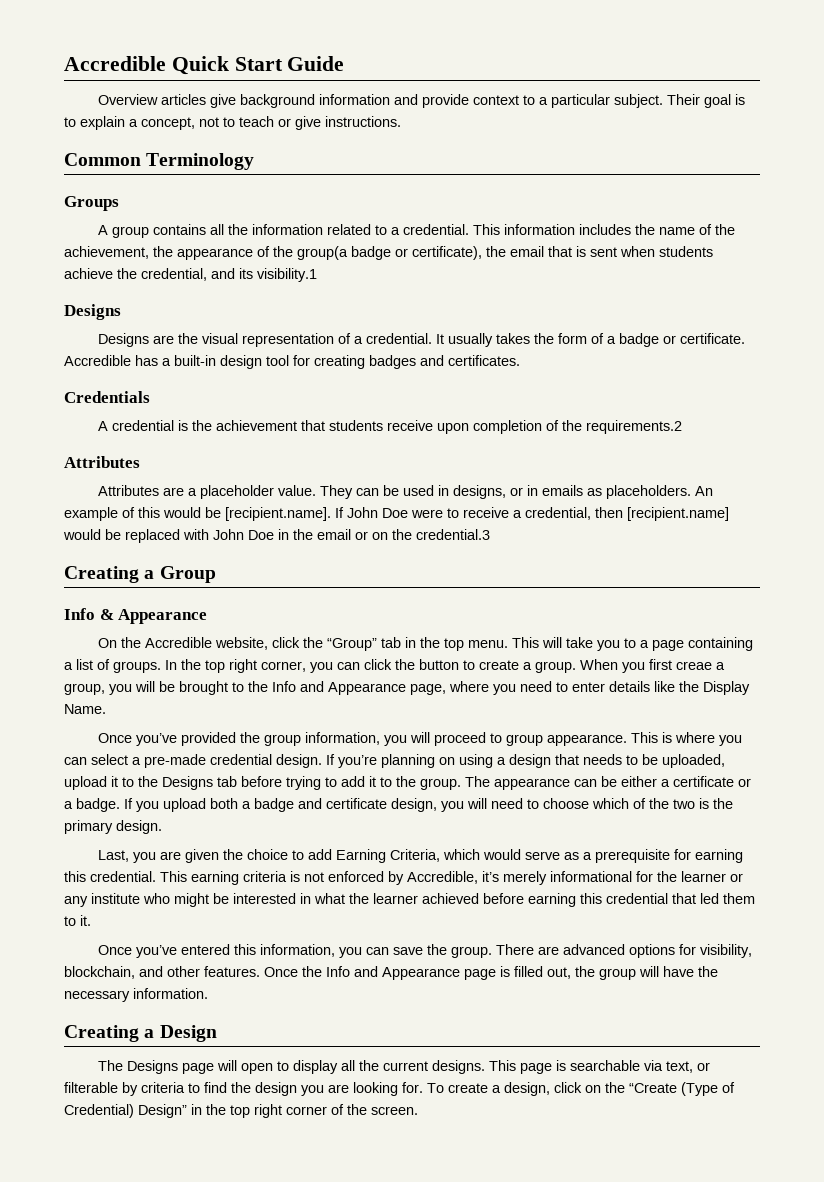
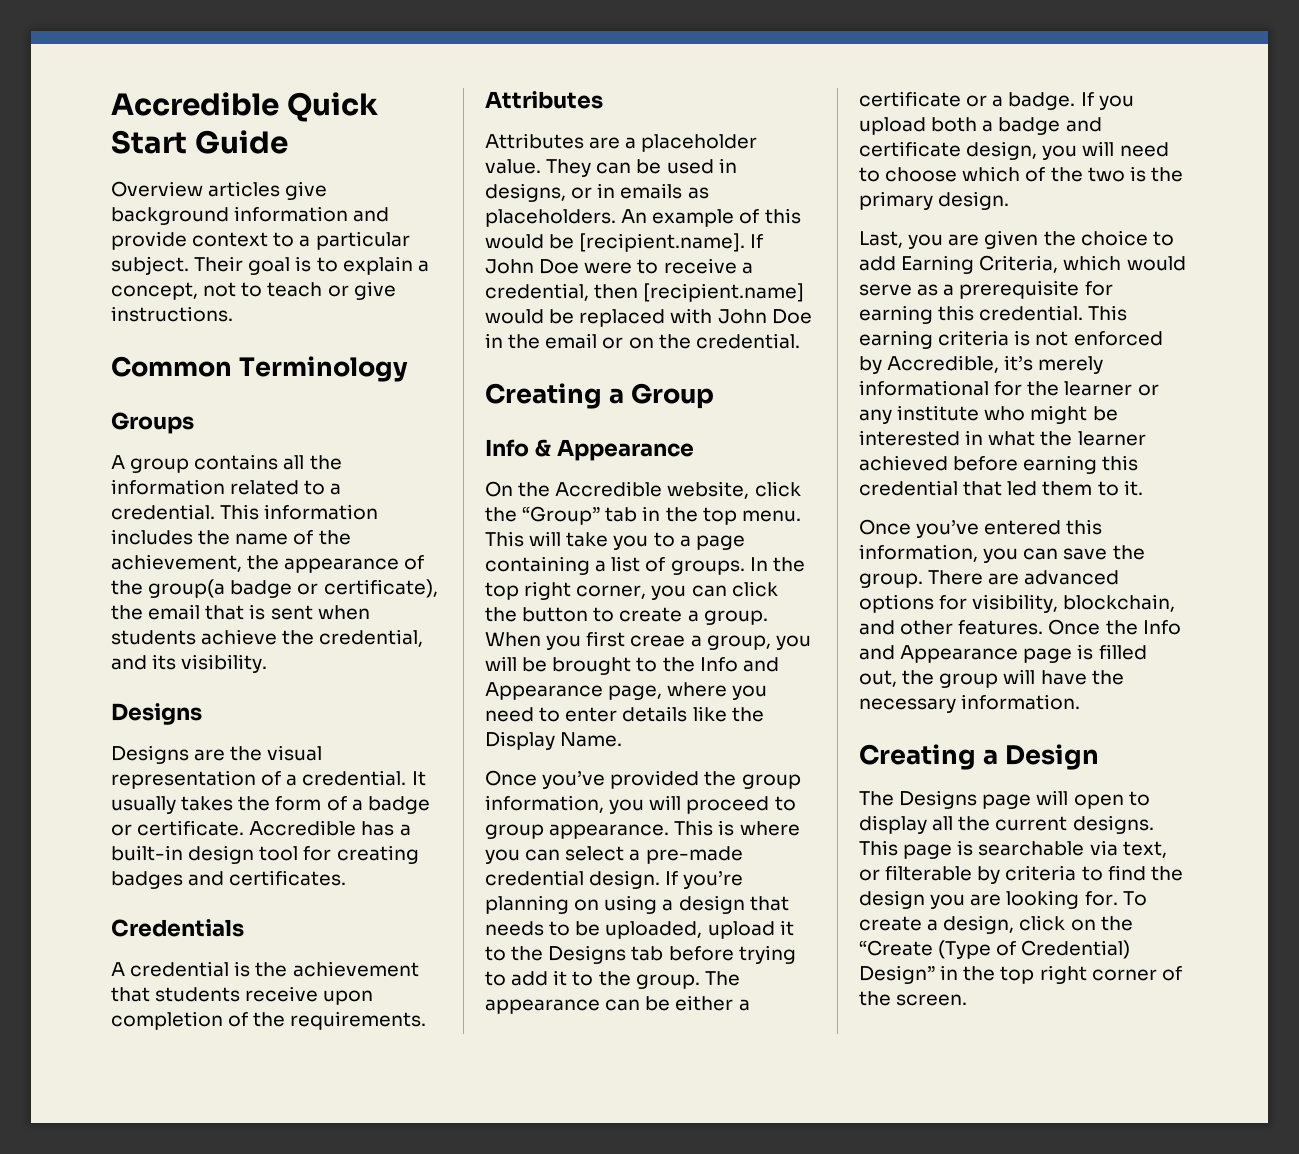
- This information includes the name of the achievement, the appearance of the group(a badge or certificate), the email that is sent when students achieve the credential, and its visibility.1
+ This information includes the name of the achievement, the appearance of the group(a badge or certificate), the email that is sent when students achieve the credential, and its visibility.
- A credential is the achievement that students receive upon completion of the requirements.2
+ A credential is the achievement that students receive upon completion of the requirements.
- An example of this would be [recipient.name]. If John Doe were to receive a credential, then [recipient.name] would be replaced with John Doe in the email or on the credential.3
+ An example of this would be [recipient.name]. If John Doe were to receive a credential, then [recipient.name] would be replaced with John Doe in the email or on the credential.

